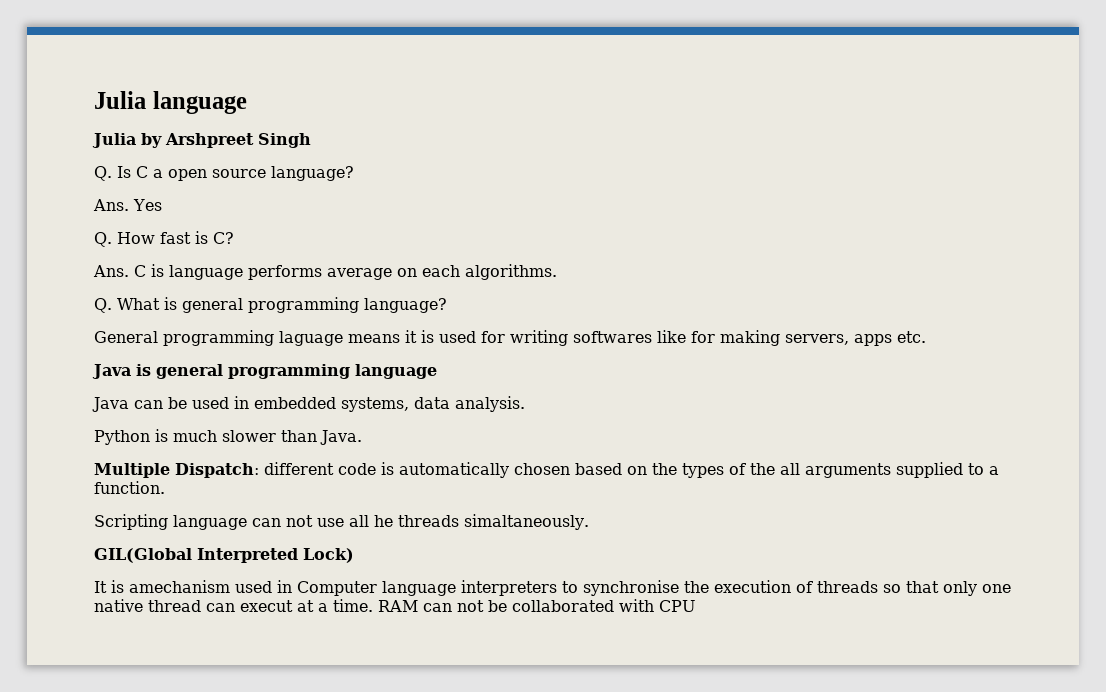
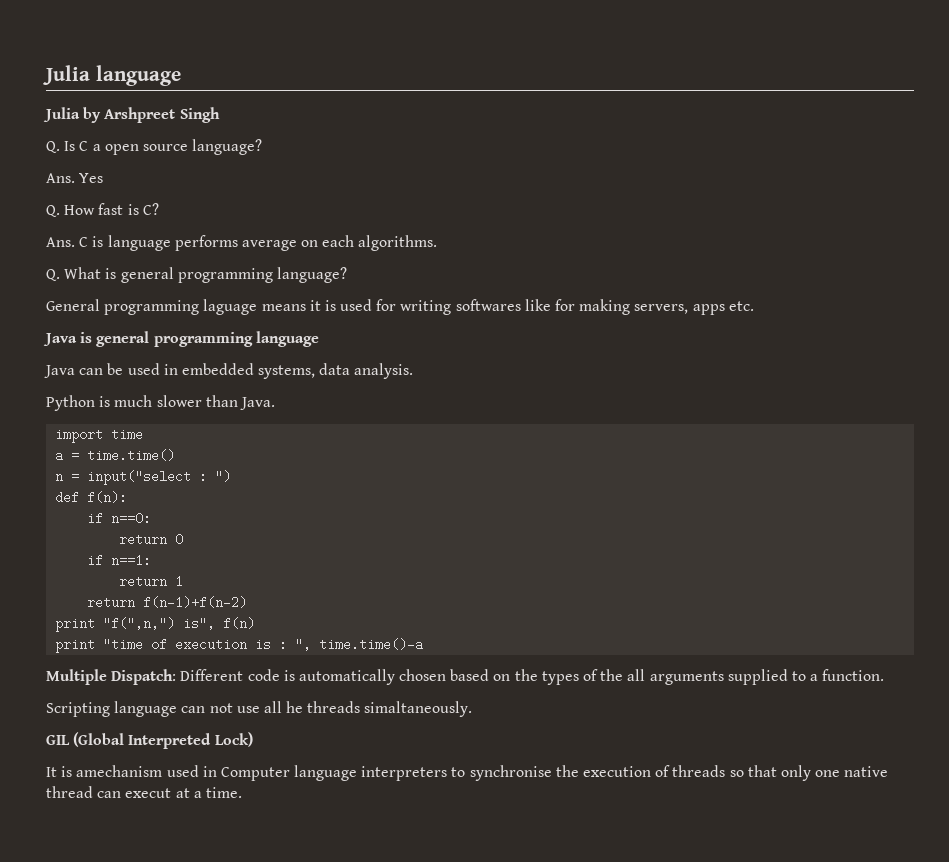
+ import time
+ a = time.time()
+ n = input("select : ")
+ def f(n):
+ if n==0:
+ return 0
+ if n==1:
+ return 1
+ return f(n-1)+f(n-2)
+ print "f(",n,") is", f(n)
+ print "time of execution is : ", time.time()-a
- Multiple Dispatch: different code is automatically chosen based on the types of the all arguments supplied to a function.
+ Multiple Dispatch: Different code is automatically chosen based on the types of the all arguments supplied to a function.
- GIL(Global Interpreted Lock)
+ GIL (Global Interpreted Lock)
- RAM can not be collaborated with CPU

